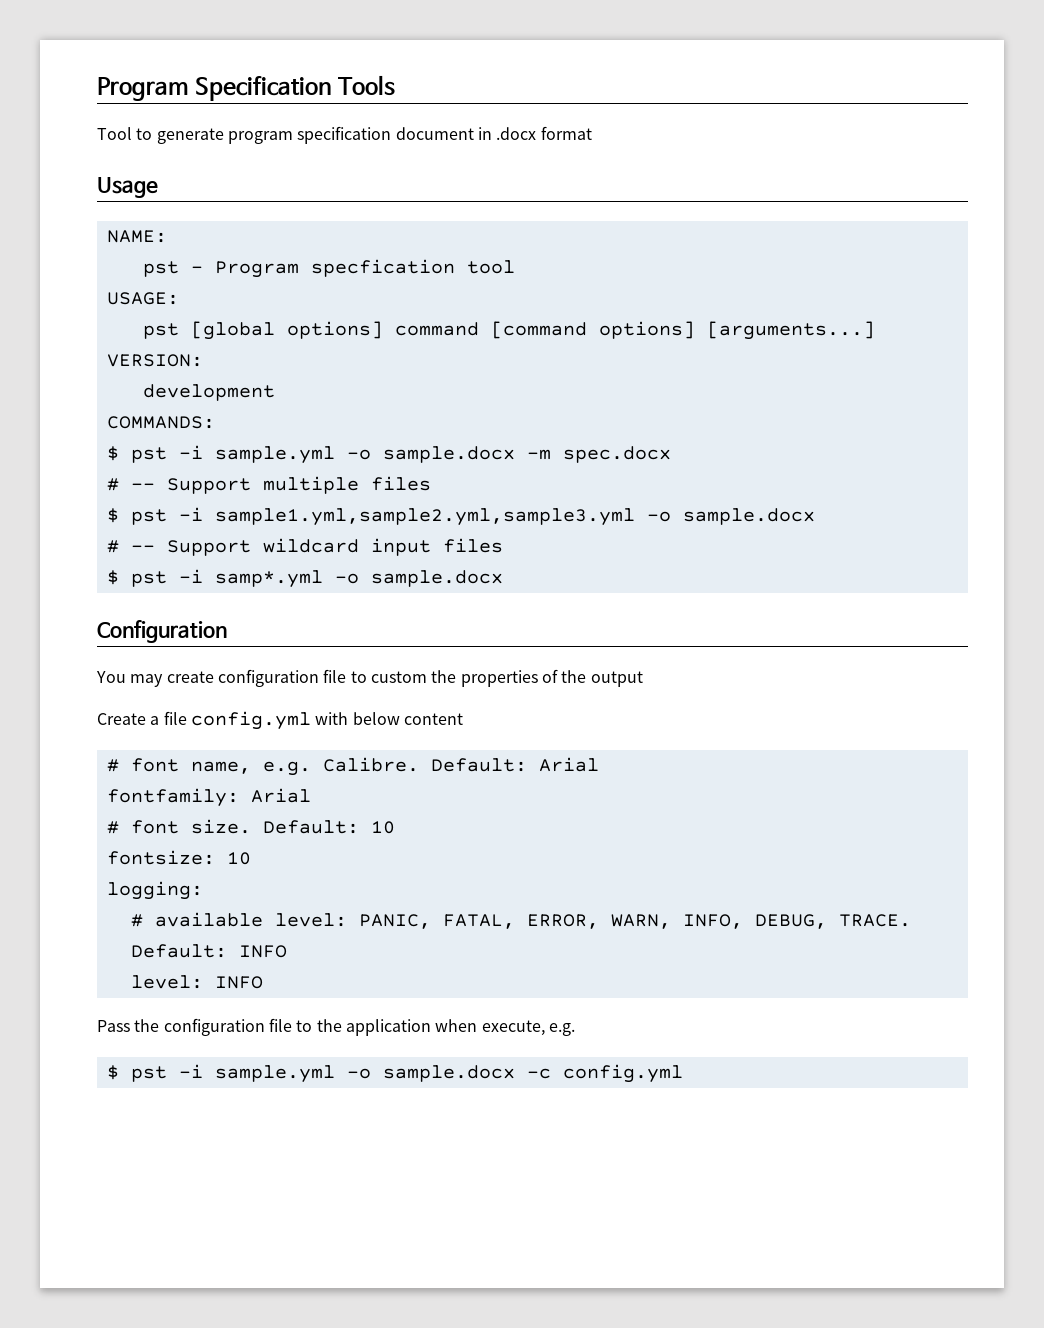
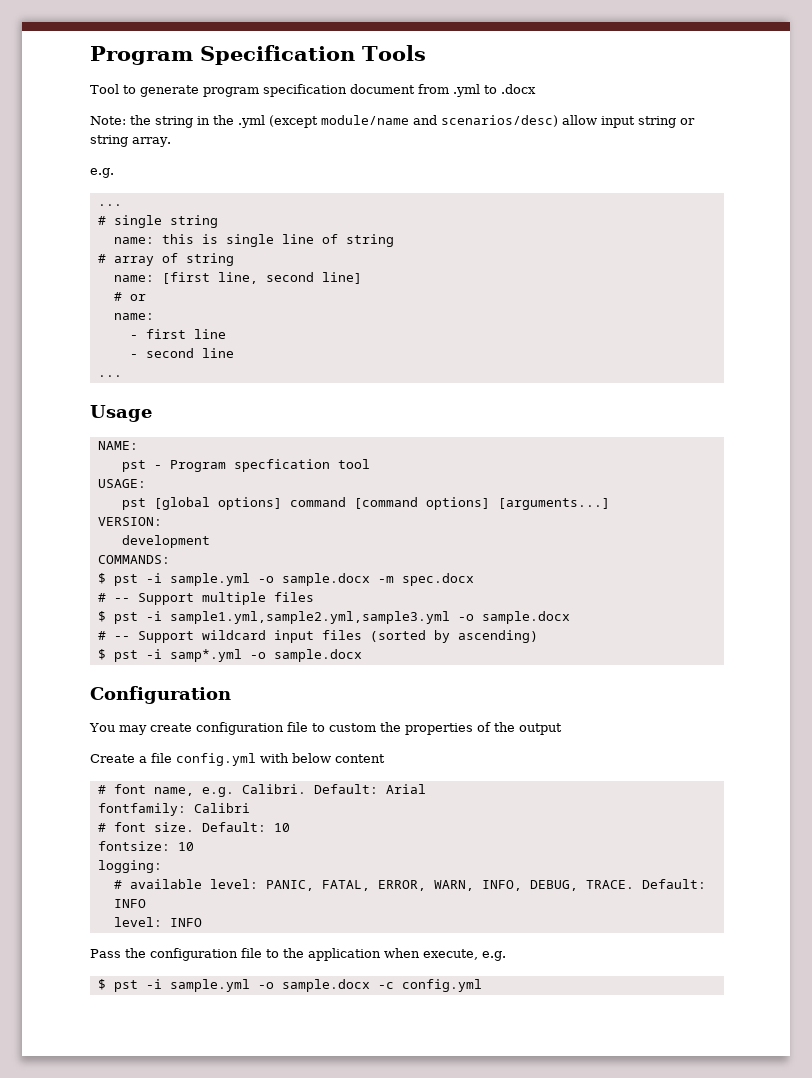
- Tool to generate program specification document in .docx format
+ Tool to generate program specification document from .yml to .docx
+ Note: the string in the .yml (except module/name and scenarios/desc) allow input string or string array.
+ e.g.
+ ...
+ # single string
+ name: this is single line of string
+ # array of string
+ name: [first line, second line]
+ # or
+ name:
+ - first line
+ - second line
+ ...
- # -- Support wildcard input files
+ # -- Support wildcard input files (sorted by ascending)
- # font name, e.g. Calibre.
+ # font name, e.g. Calibri.
- fontfamily: Arial
+ fontfamily: Calibri

